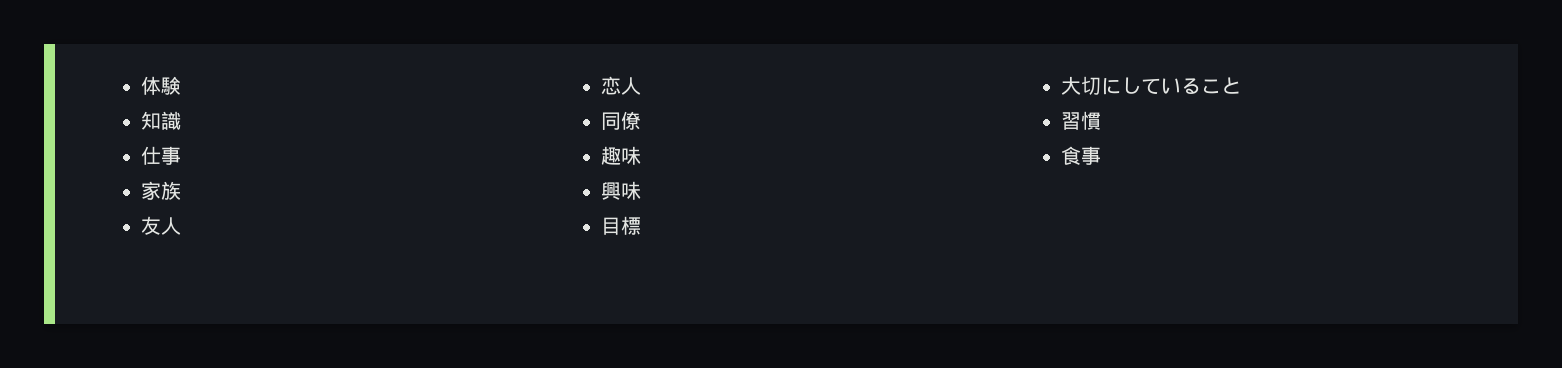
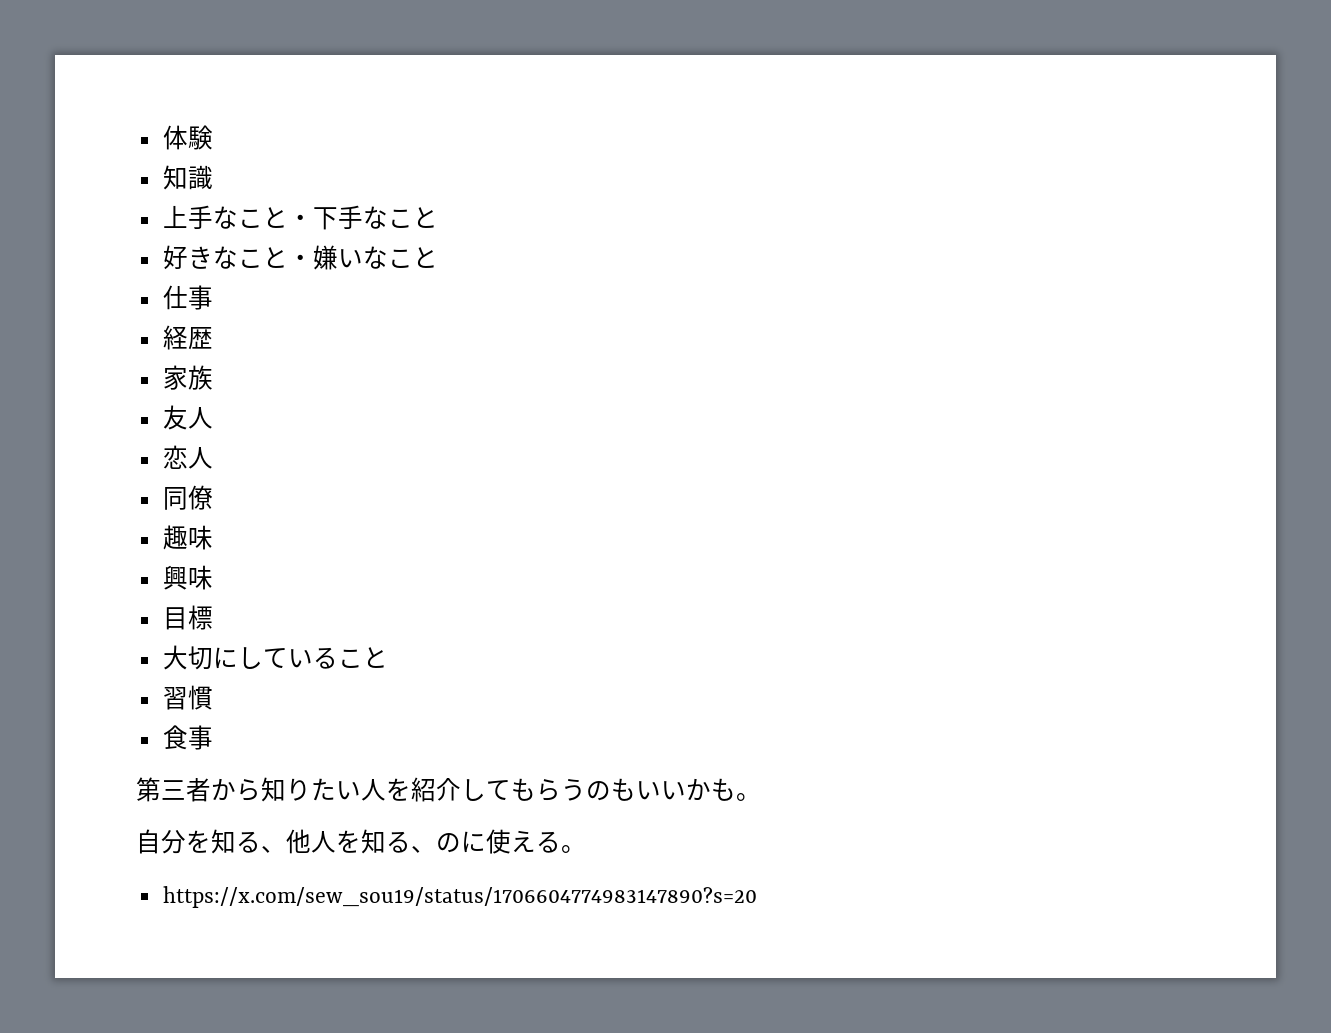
+ 上手なこと・下手なこと
+ 好きなこと・嫌いなこと
+ 経歴
+ 第三者から知りたい人を紹介してもらうのもいいかも。
+ 自分を知る、他人を知る、のに使える。
+ https://x.com/sew_sou19/status/1706604774983147890?s=20

